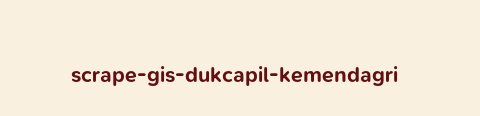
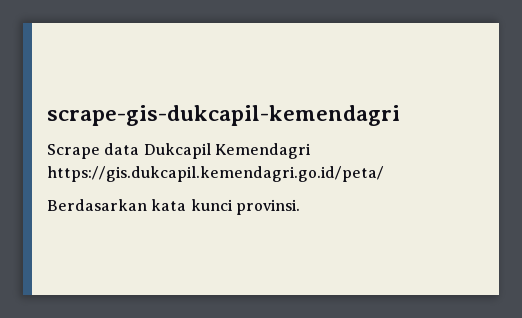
+ Scrape data Dukcapil Kemendagri https://gis.dukcapil.kemendagri.go.id/peta/
+ Berdasarkan kata kunci provinsi.

